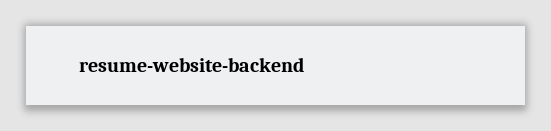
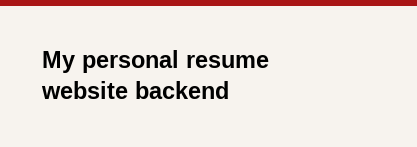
- resume-website-backend
+ My personal resume website backend

